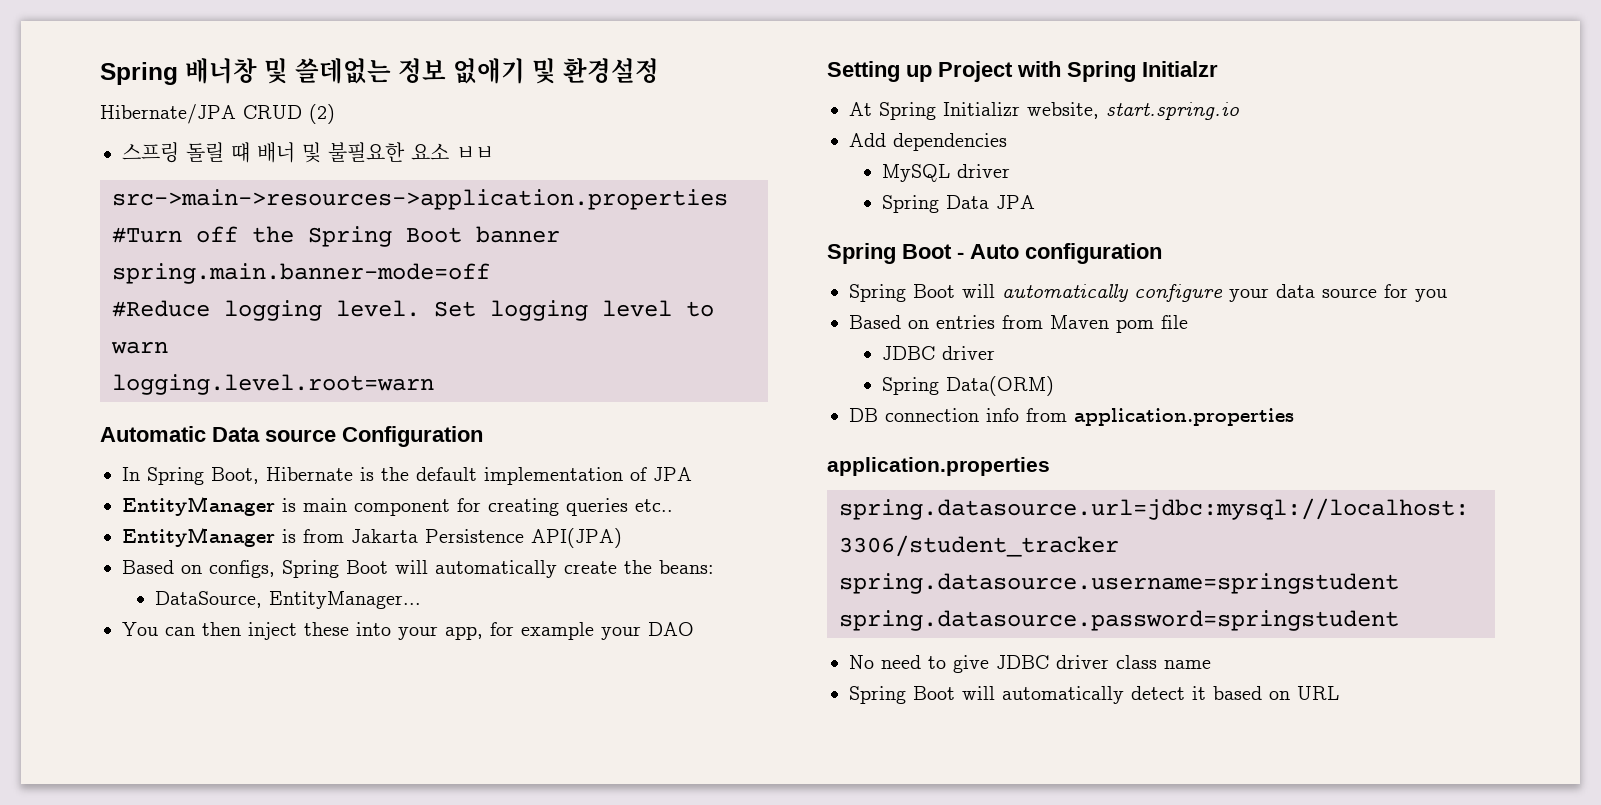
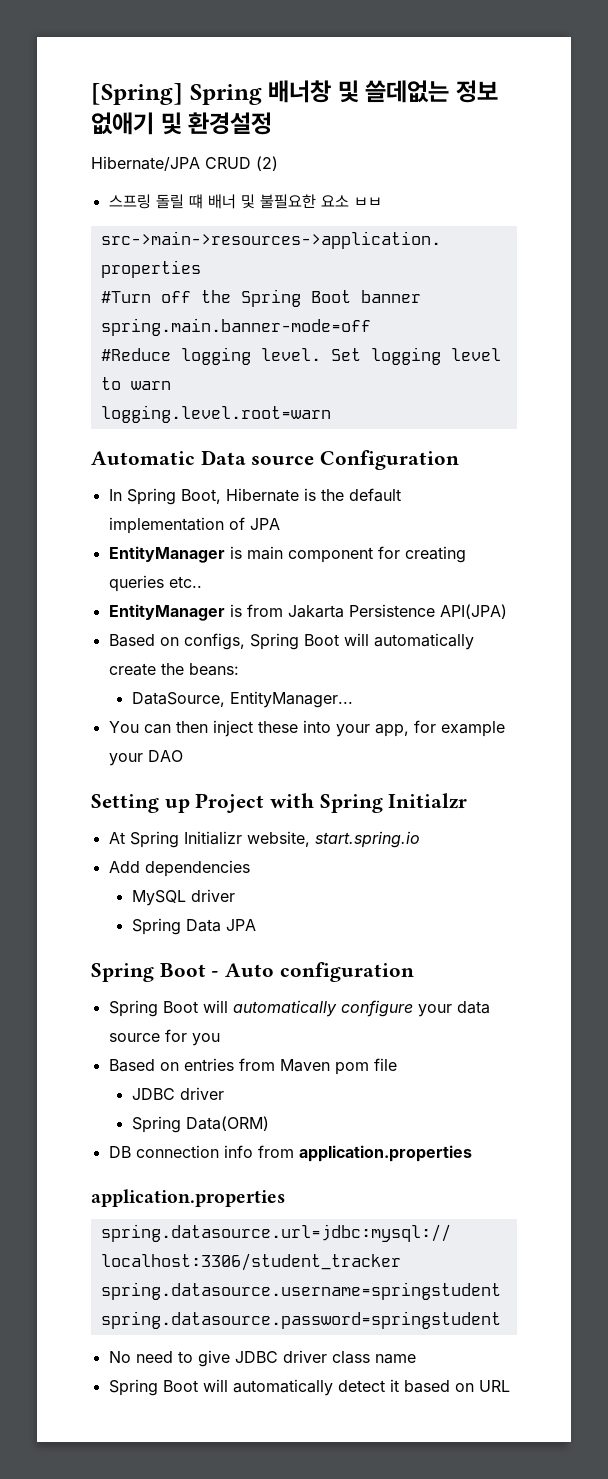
- Spring 배너창 및 쓸데없는 정보 없애기 및 환경설정
+ [Spring] Spring 배너창 및 쓸데없는 정보 없애기 및 환경설정

